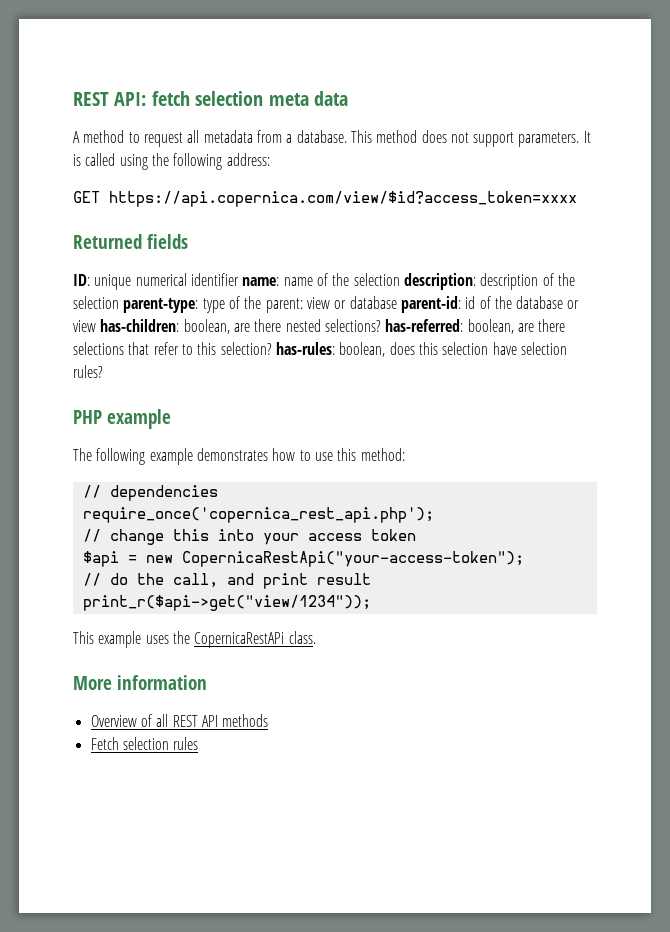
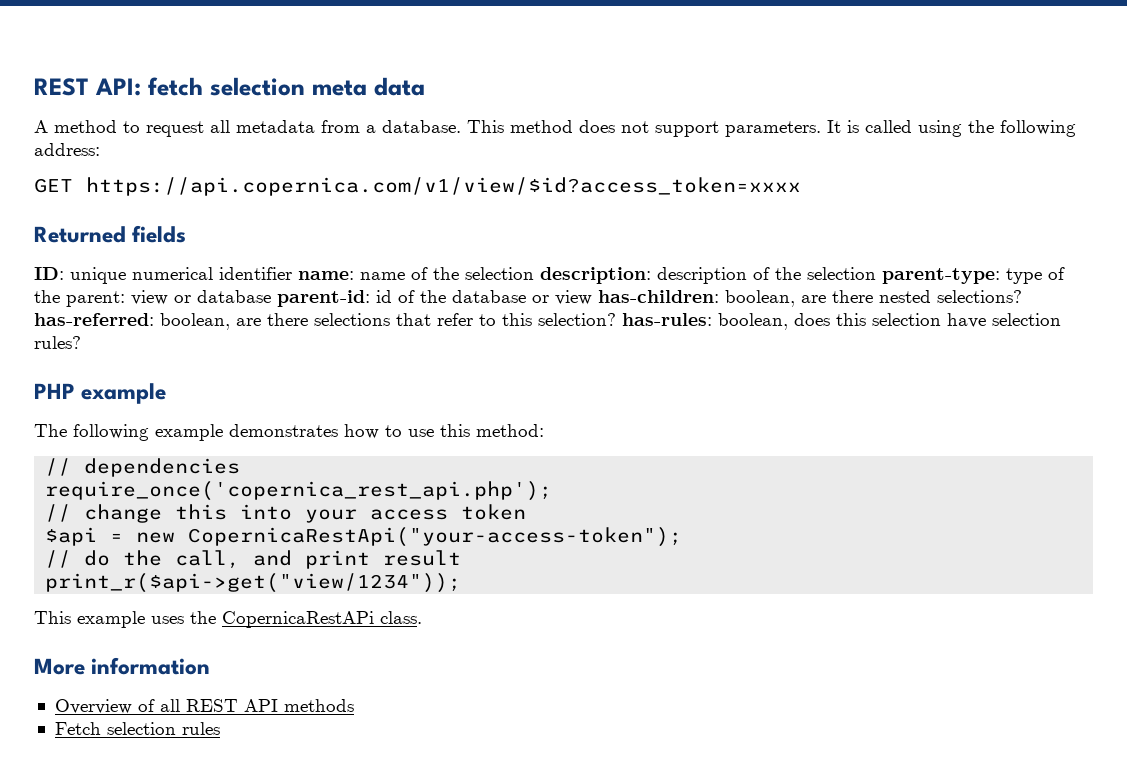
- GET https://api.copernica.com/view/$id?access_token=xxxx
+ GET https://api.copernica.com/v1/view/$id?access_token=xxxx

